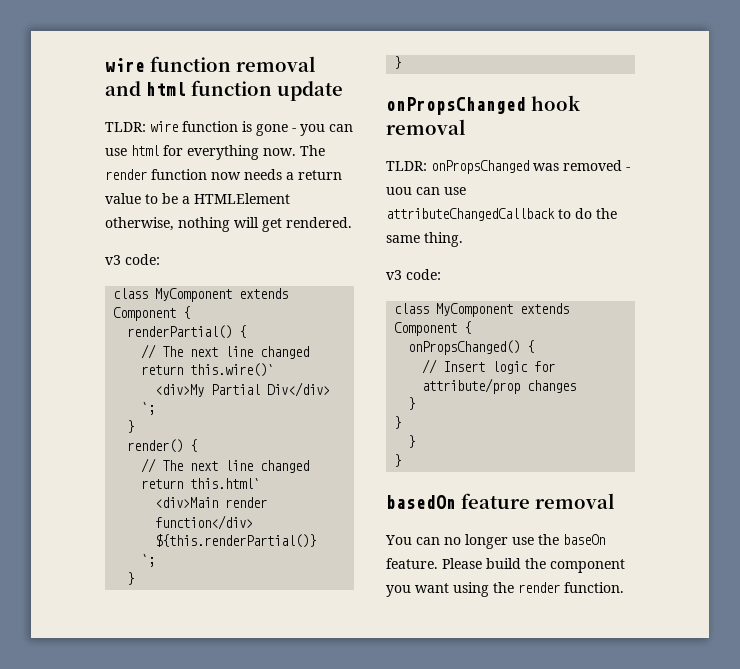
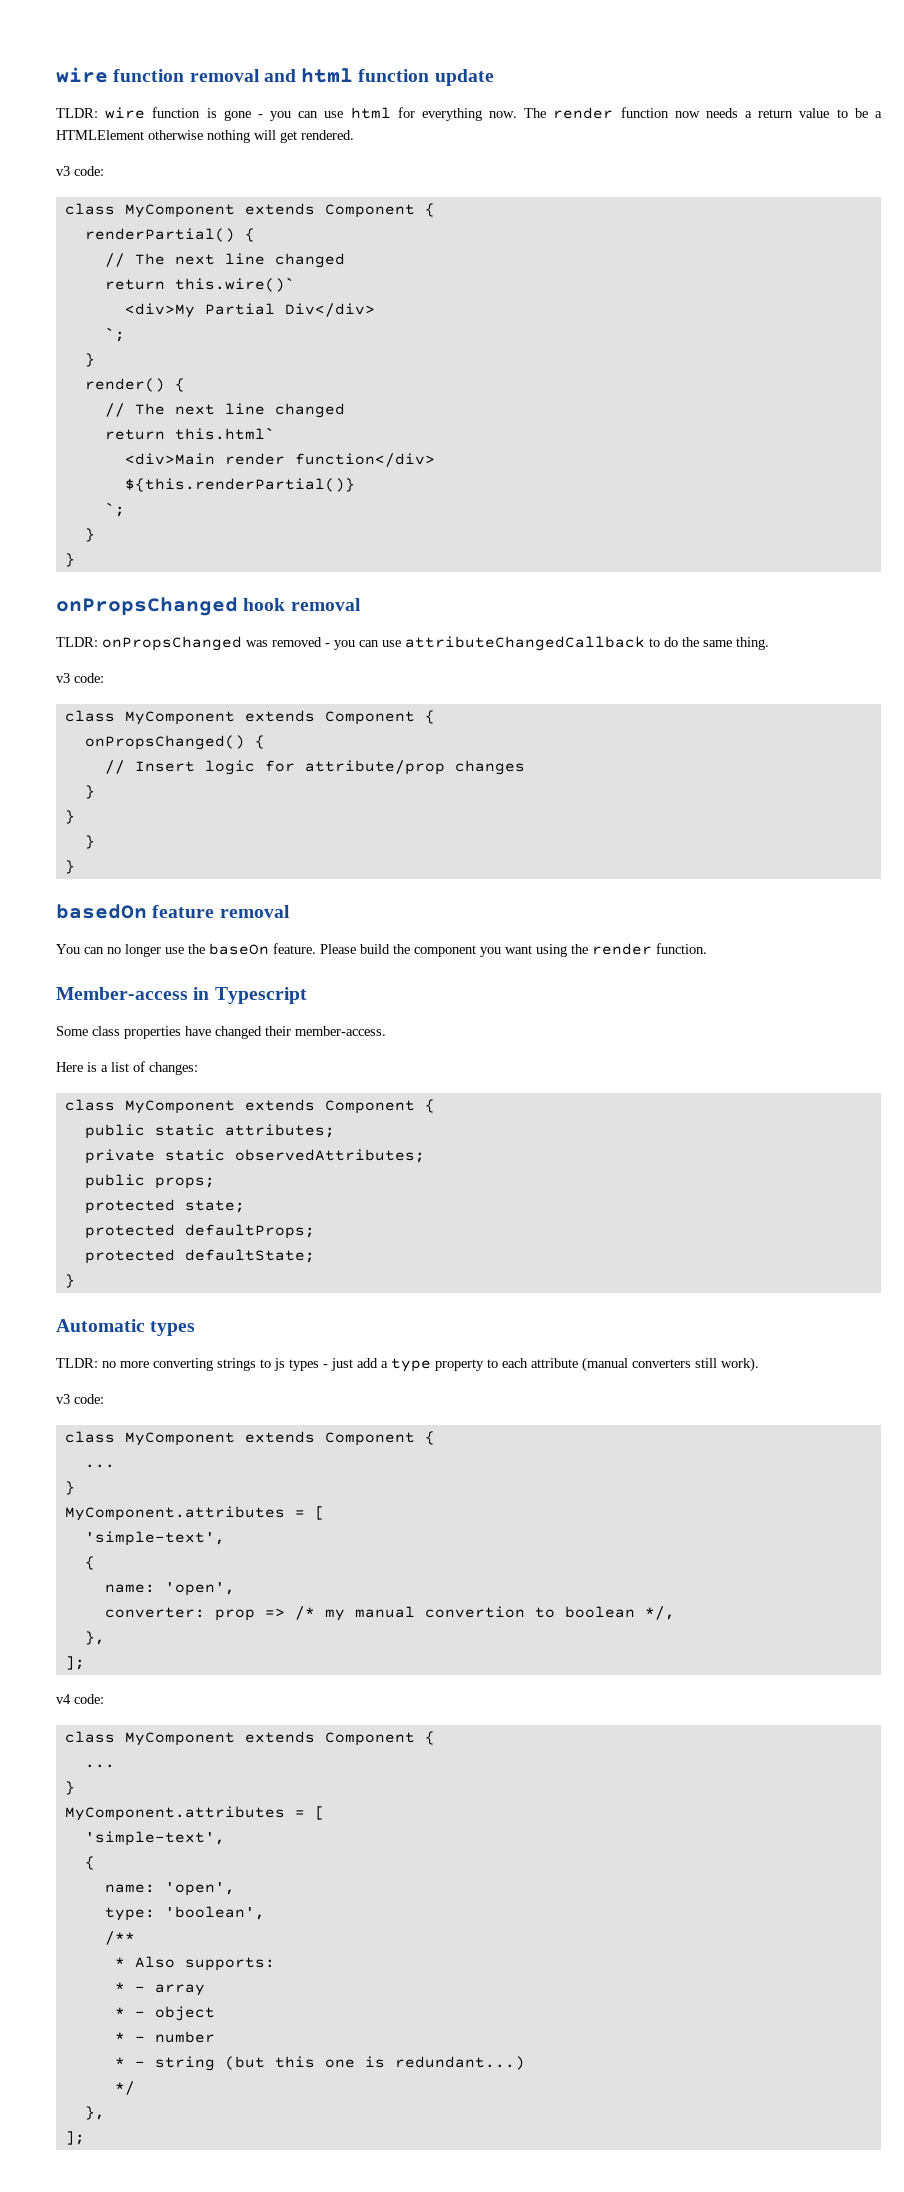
- The render function now needs a return value to be a HTMLElement otherwise, nothing will get rendered.
+ The render function now needs a return value to be a HTMLElement otherwise nothing will get rendered.
- TLDR: onPropsChanged was removed - uou can use attributeChangedCallback to do the same thing.
+ TLDR: onPropsChanged was removed - you can use attributeChangedCallback to do the same thing.
+ Member-access in Typescript
+ Some class properties have changed their member-access.
+ Here is a list of changes:
+ class MyComponent extends Component {
+ public static attributes;
+ private static observedAttributes;
+ public props;
+ protected state;
+ protected defaultProps;
+ protected defaultState;
+ }
+ Automatic types
+ TLDR: no more converting strings to js types - just add a type property to each attribute (manual converters still work).
+ v3 code:
+ class MyComponent extends Component {
+ ...
+ }
+ MyComponent.attributes = [
+ 'simple-text',
+ {
+ name: 'open',
+ converter: prop => /* my manual convertion to boolean */,
+ },
+ ];
+ v4 code:
+ class MyComponent extends Component {
+ ...
+ }
+ MyComponent.attributes = [
+ 'simple-text',
+ {
+ name: 'open',
+ type: 'boolean',
+ /**
+ * Also supports:
+ * - array
+ * - object
+ * - number
+ * - string (but this one is redundant...)
+ */
+ },
+ ];

